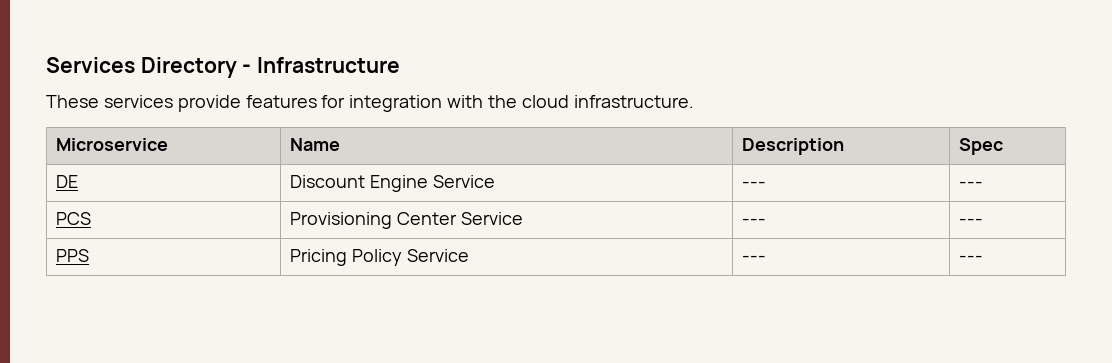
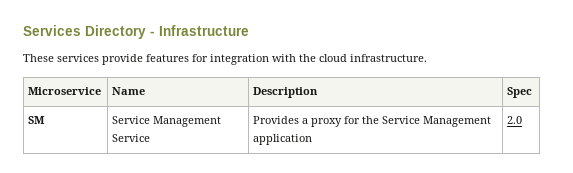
- DE | Discount Engine Service | --- | ---
- PCS | Provisioning Center Service | --- | ---
- PPS | Pricing Policy Service | --- | ---
+ SM | Service Management Service | Provides a proxy for the Service Management application | 2.0

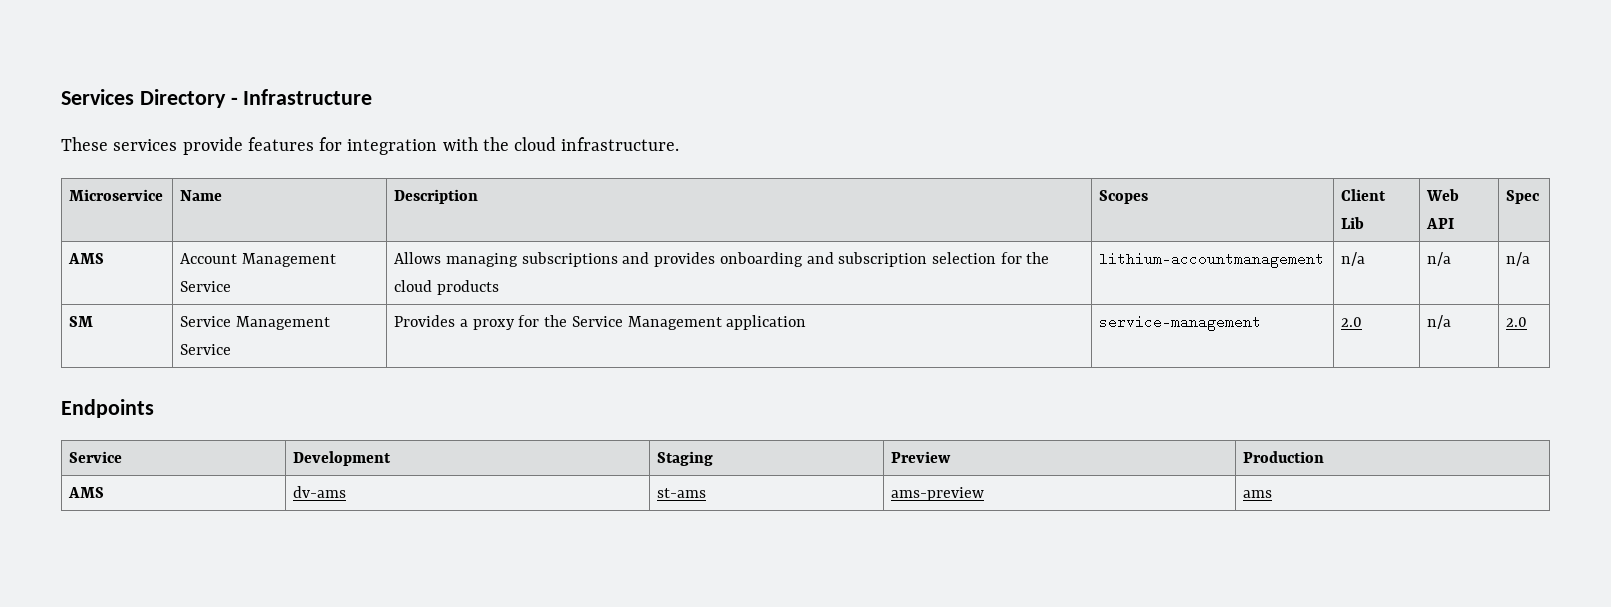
- Microservice | Name | Description | Spec
+ Microservice | Name | Description | Scopes | Client Lib | Web API | Spec
+ AMS | Account Management Service | Allows managing subscriptions and provides onboarding and subscription selection for the cloud products | lithium-accountmanagement | n/a | n/a | n/a
- SM | Service Management Service | Provides a proxy for the Service Management application | 2.0
+ SM | Service Management Service | Provides a proxy for the Service Management application | service-management | 2.0 | n/a | 2.0
+ Endpoints
+ Service | Development | Staging | Preview | Production
+ AMS | dv-ams | st-ams | ams-preview | ams

